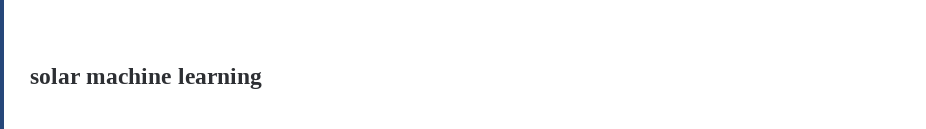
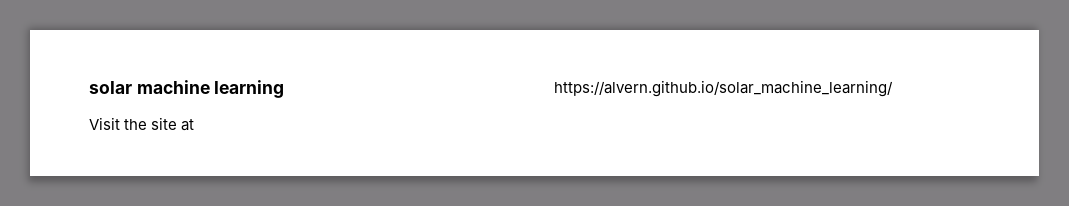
+ Visit the site at https://alvern.github.io/solar_machine_learning/

